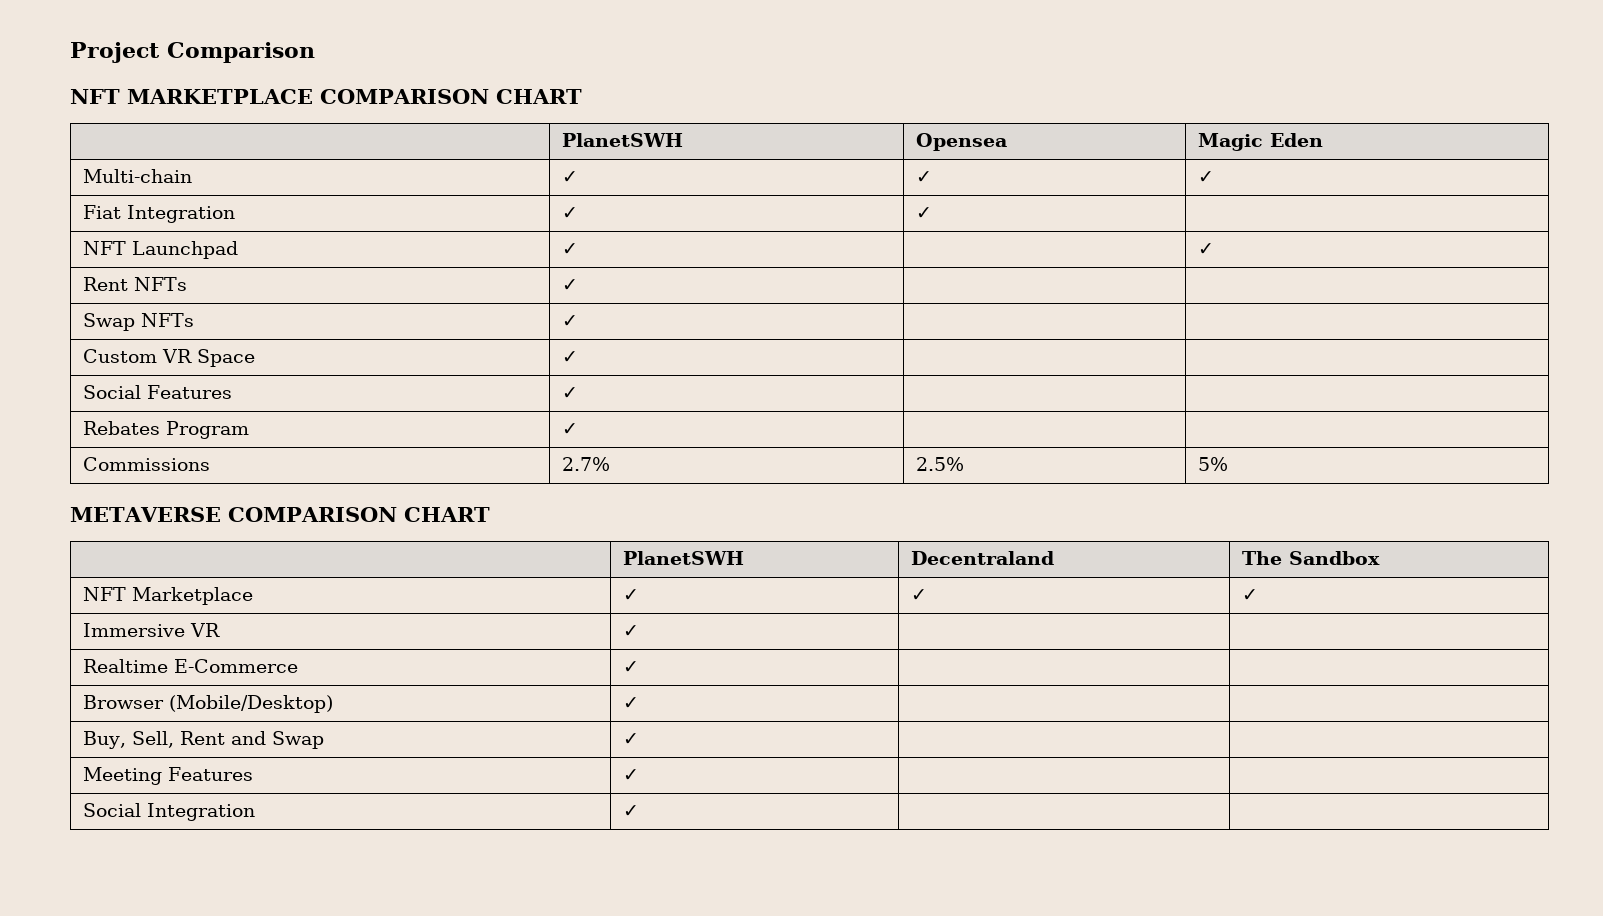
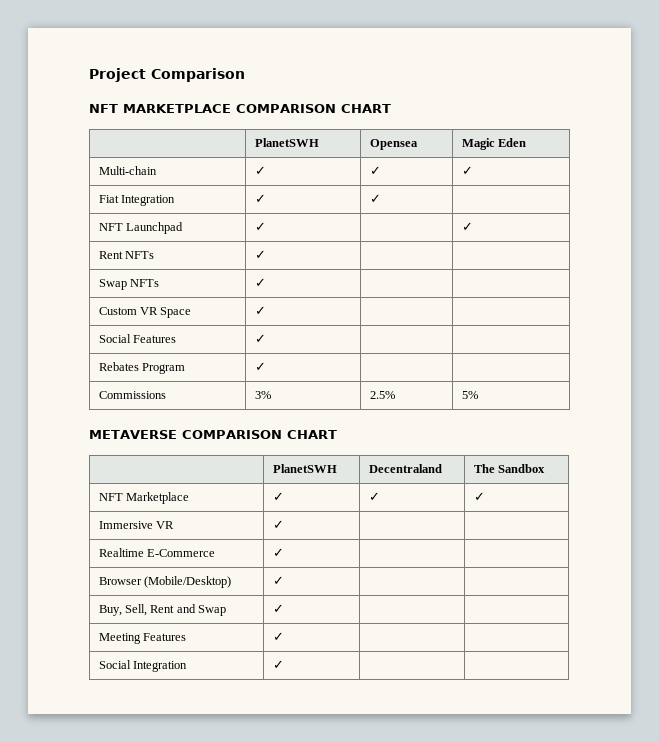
- Commissions | 2.7% | 2.5% | 5%
+ Commissions | 3% | 2.5% | 5%

